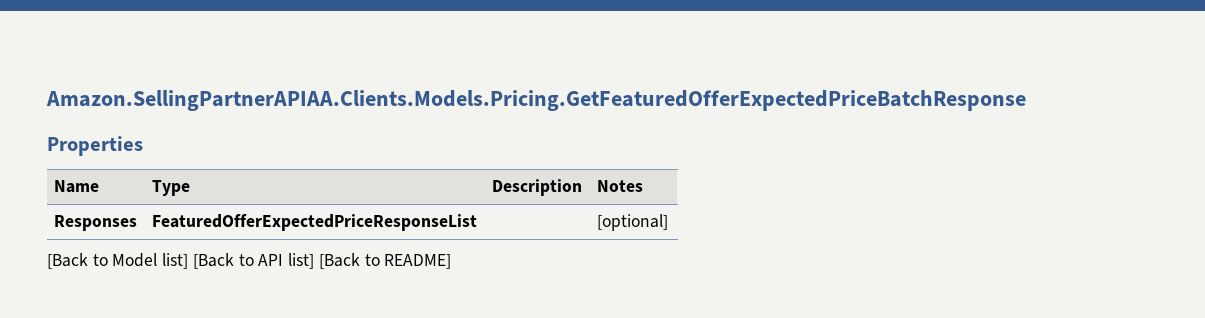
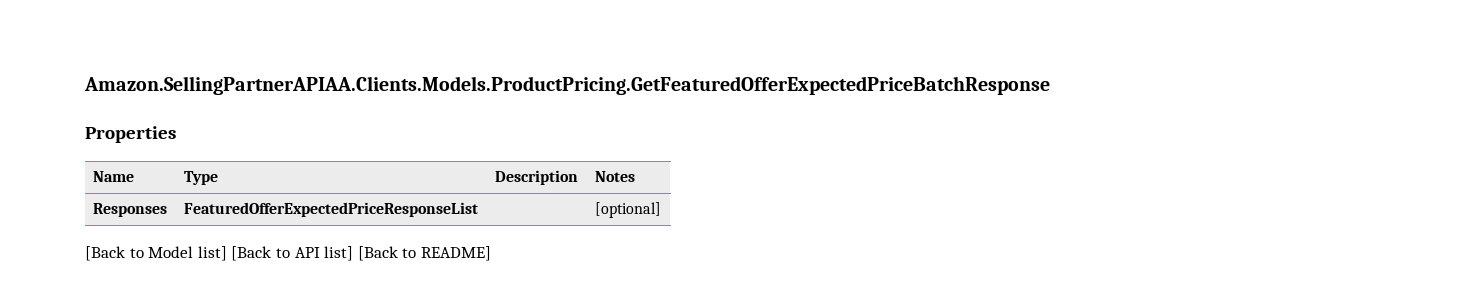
- Amazon.SellingPartnerAPIAA.Clients.Models.Pricing.GetFeaturedOfferExpectedPriceBatchResponse
+ Amazon.SellingPartnerAPIAA.Clients.Models.ProductPricing.GetFeaturedOfferExpectedPriceBatchResponse

